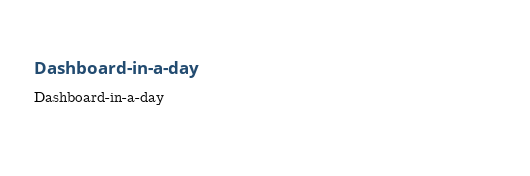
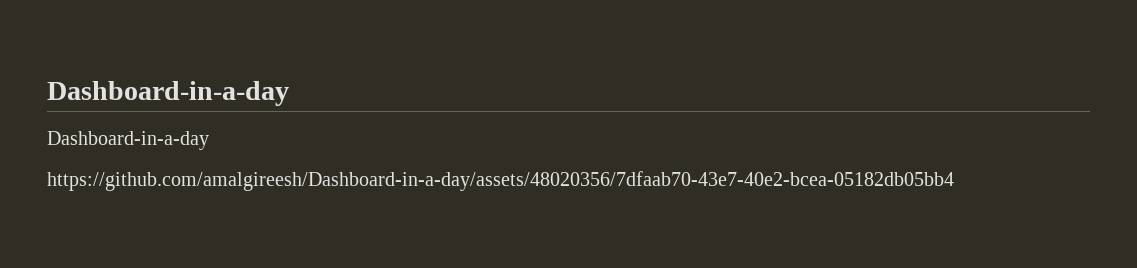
+ https://github.com/amalgireesh/Dashboard-in-a-day/assets/48020356/7dfaab70-43e7-40e2-bcea-05182db05bb4

